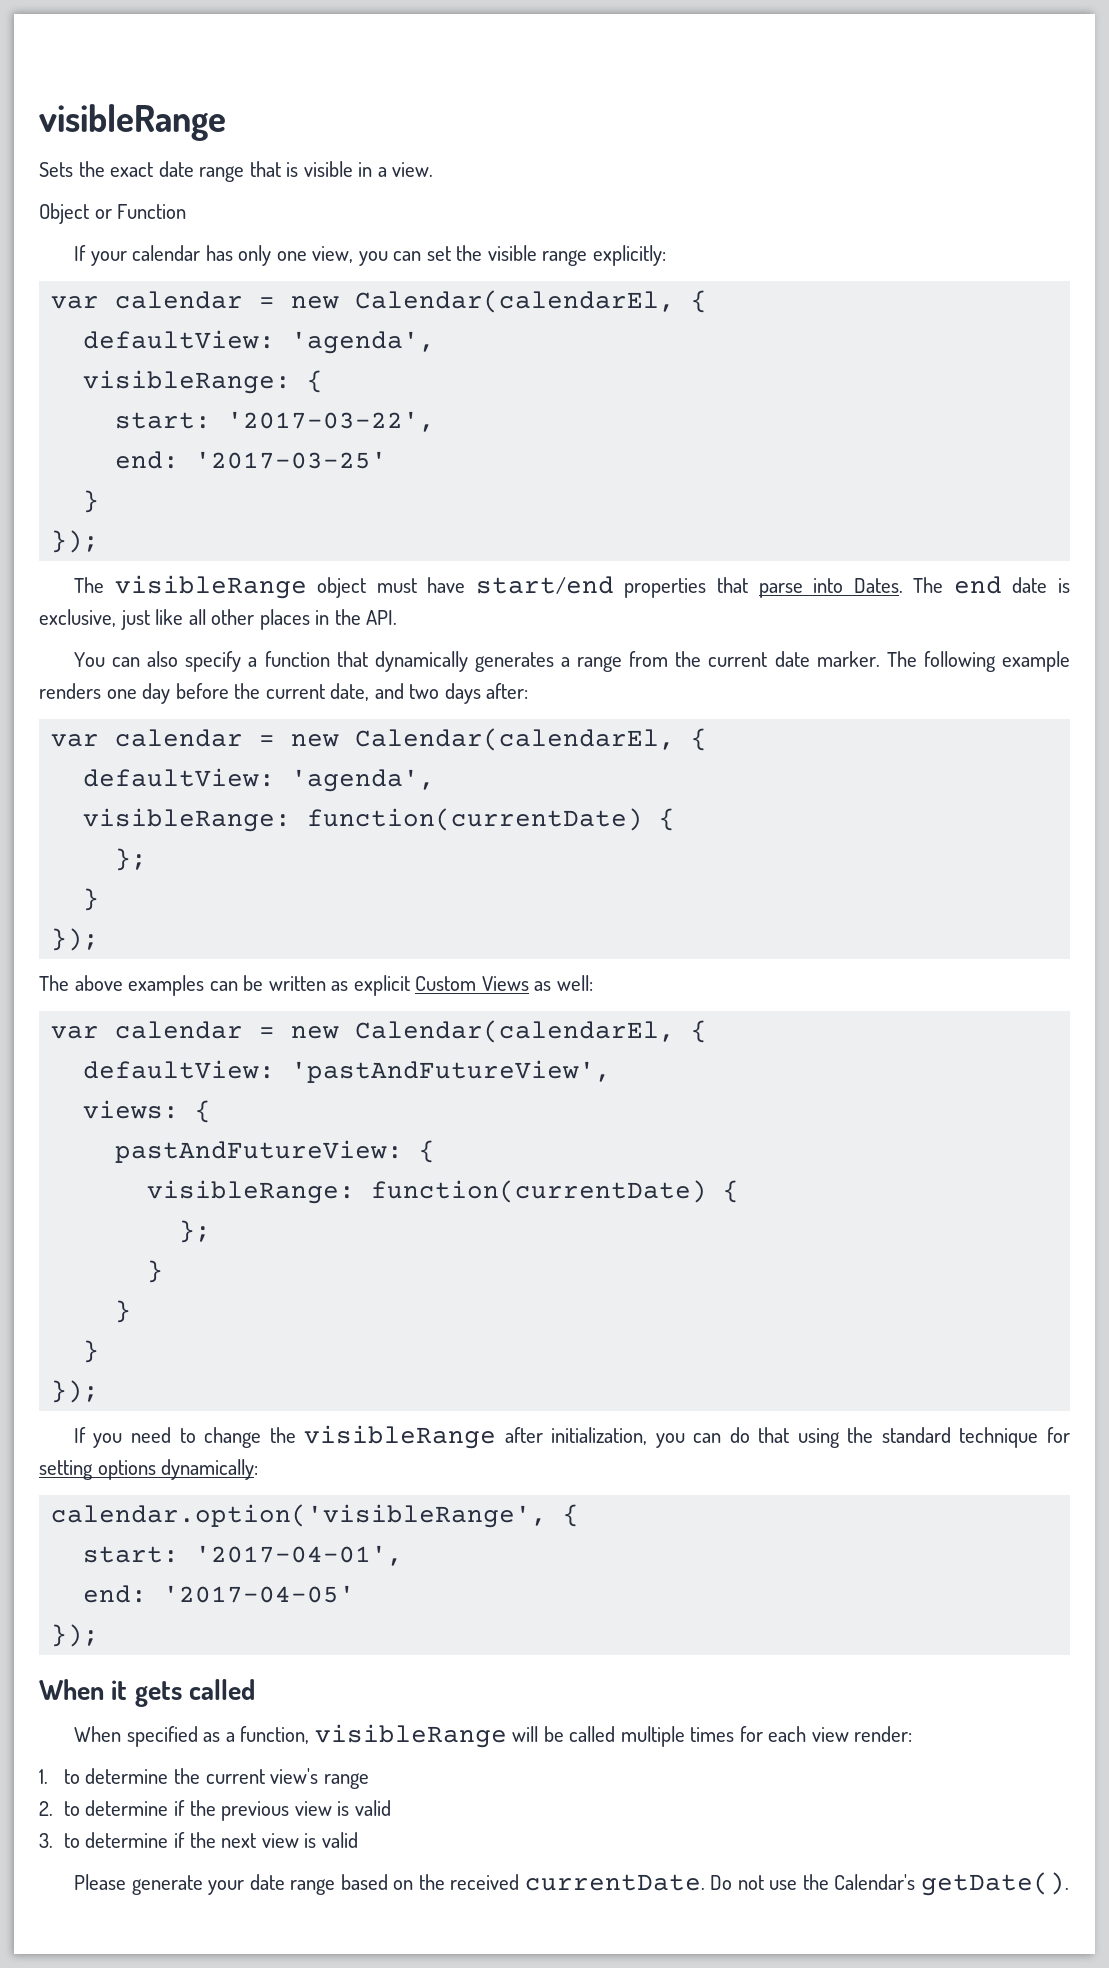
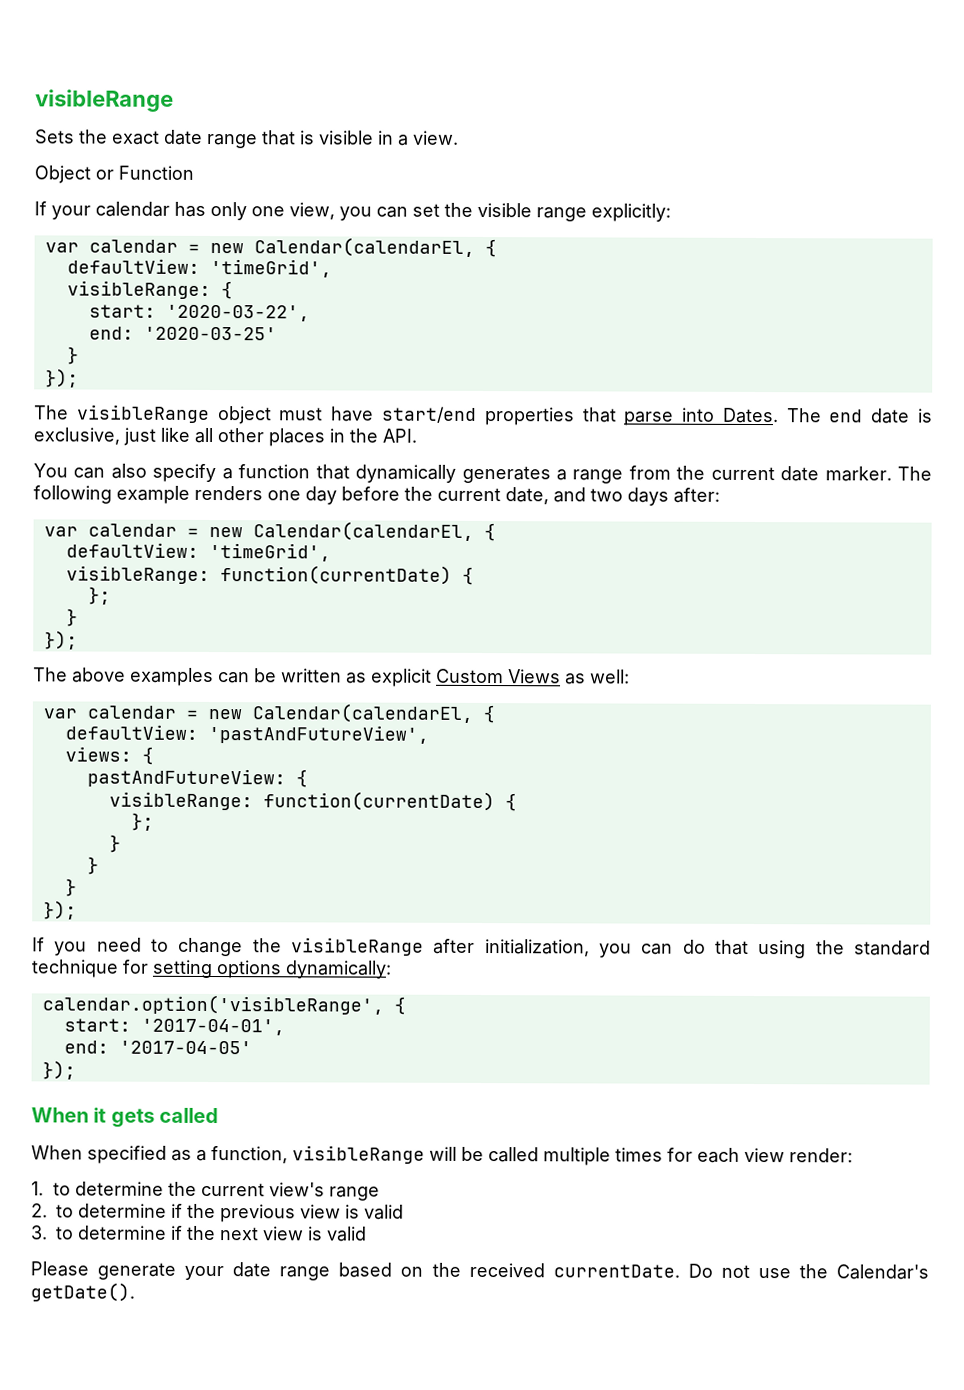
  If your calendar has only one view, you can set the visible range explicitly:
  var calendar = new Calendar(calendarEl, {
- defaultView: 'agenda',
+ defaultView: 'timeGrid',
- start: '2017-03-22',
- end: '2017-03-25'
+ start: '2020-03-22',
+ end: '2020-03-25'
  The following example renders one day before the current date, and two days after:
  var calendar = new Calendar(calendarEl, {
- defaultView: 'agenda',
+ defaultView: 'timeGrid',

